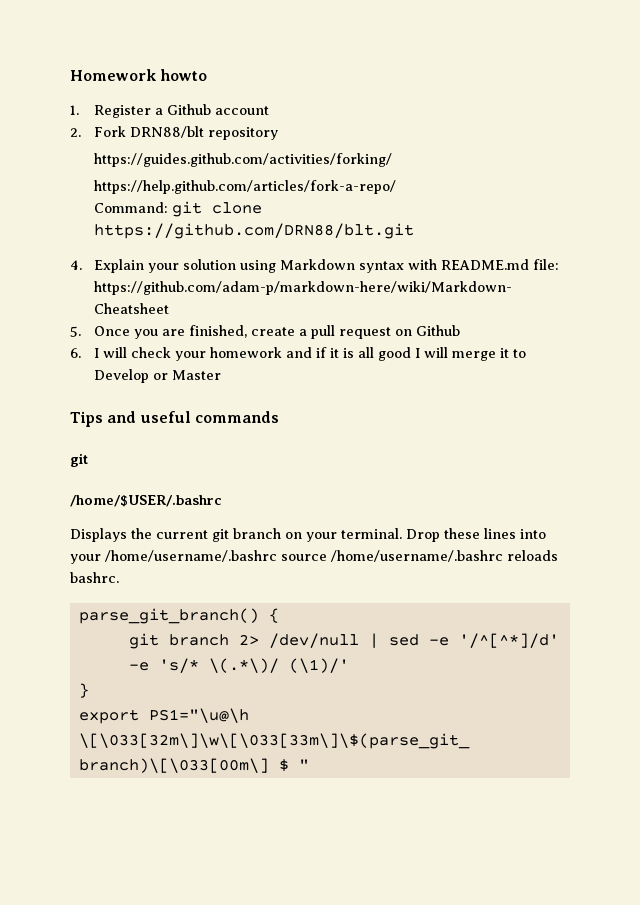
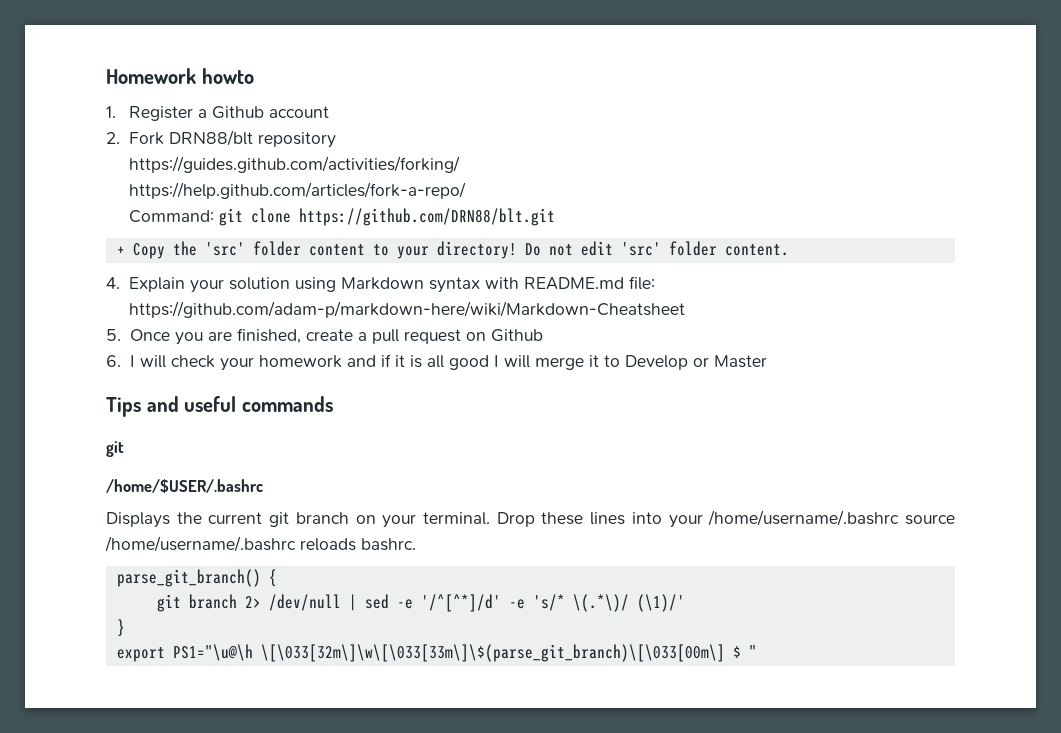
+ + Copy the 'src' folder content to your directory! Do not edit 'src' folder content.

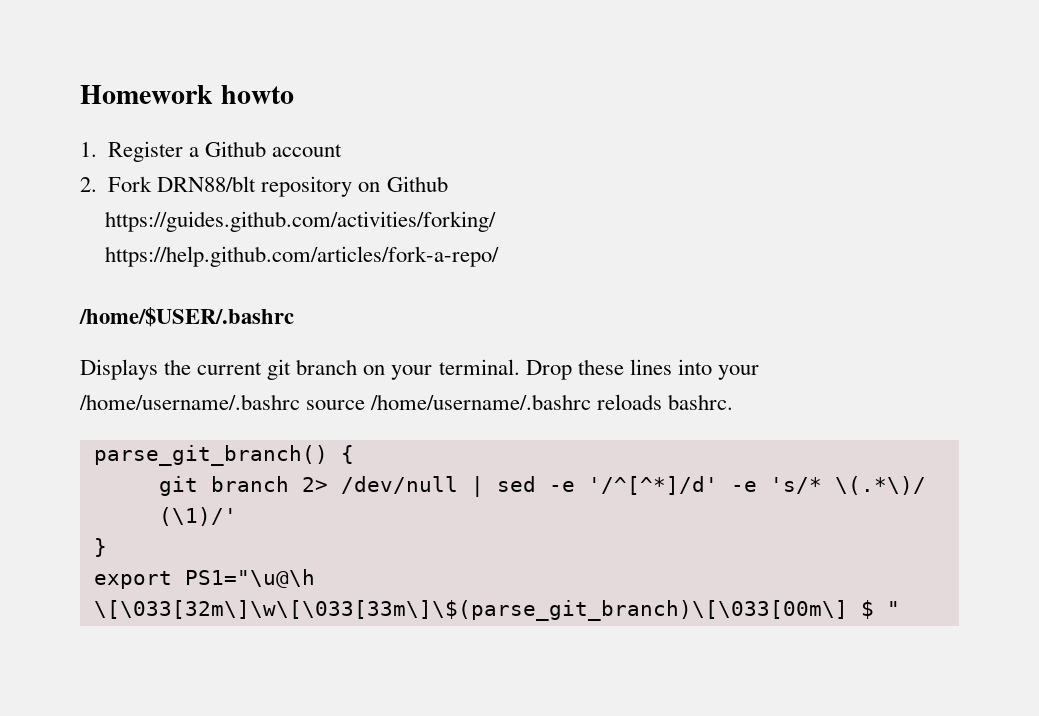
- 2. Fork DRN88/blt repository
+ 2. Fork DRN88/blt repository on Github
- Command: git clone https://github.com/DRN88/blt.git
- + Copy the 'src' folder content to your directory! Do not edit 'src' folder content.
- 4. Explain your solution using Markdown syntax with README.md file: https://github.com/adam-p/markdown-here/wiki/Markdown-Cheatsheet
- 5. Once you are finished, create a pull request on Github
- 6. I will check your homework and if it is all good I will merge it to Develop or Master
- Tips and useful commands
- git

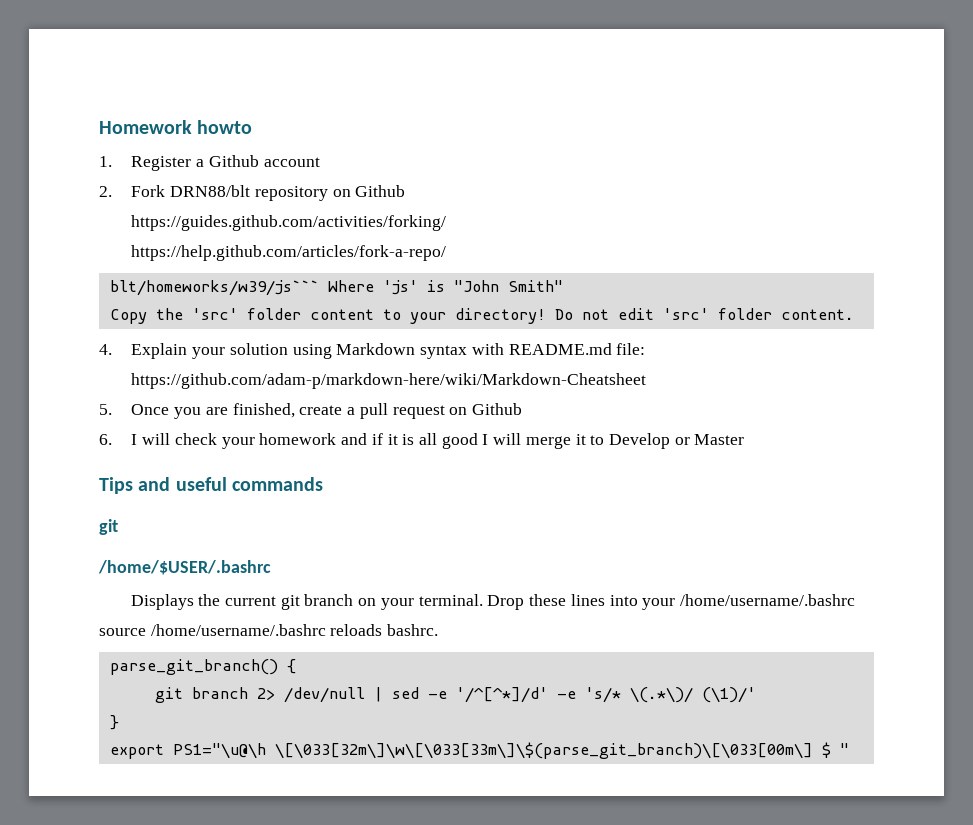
+ blt/homeworks/w39/js``` Where 'js' is "John Smith"
+ Copy the 'src' folder content to your directory! Do not edit 'src' folder content.
+ 4. Explain your solution using Markdown syntax with README.md file: https://github.com/adam-p/markdown-here/wiki/Markdown-Cheatsheet
+ 5. Once you are finished, create a pull request on Github
+ 6. I will check your homework and if it is all good I will merge it to Develop or Master
+ Tips and useful commands
+ git

